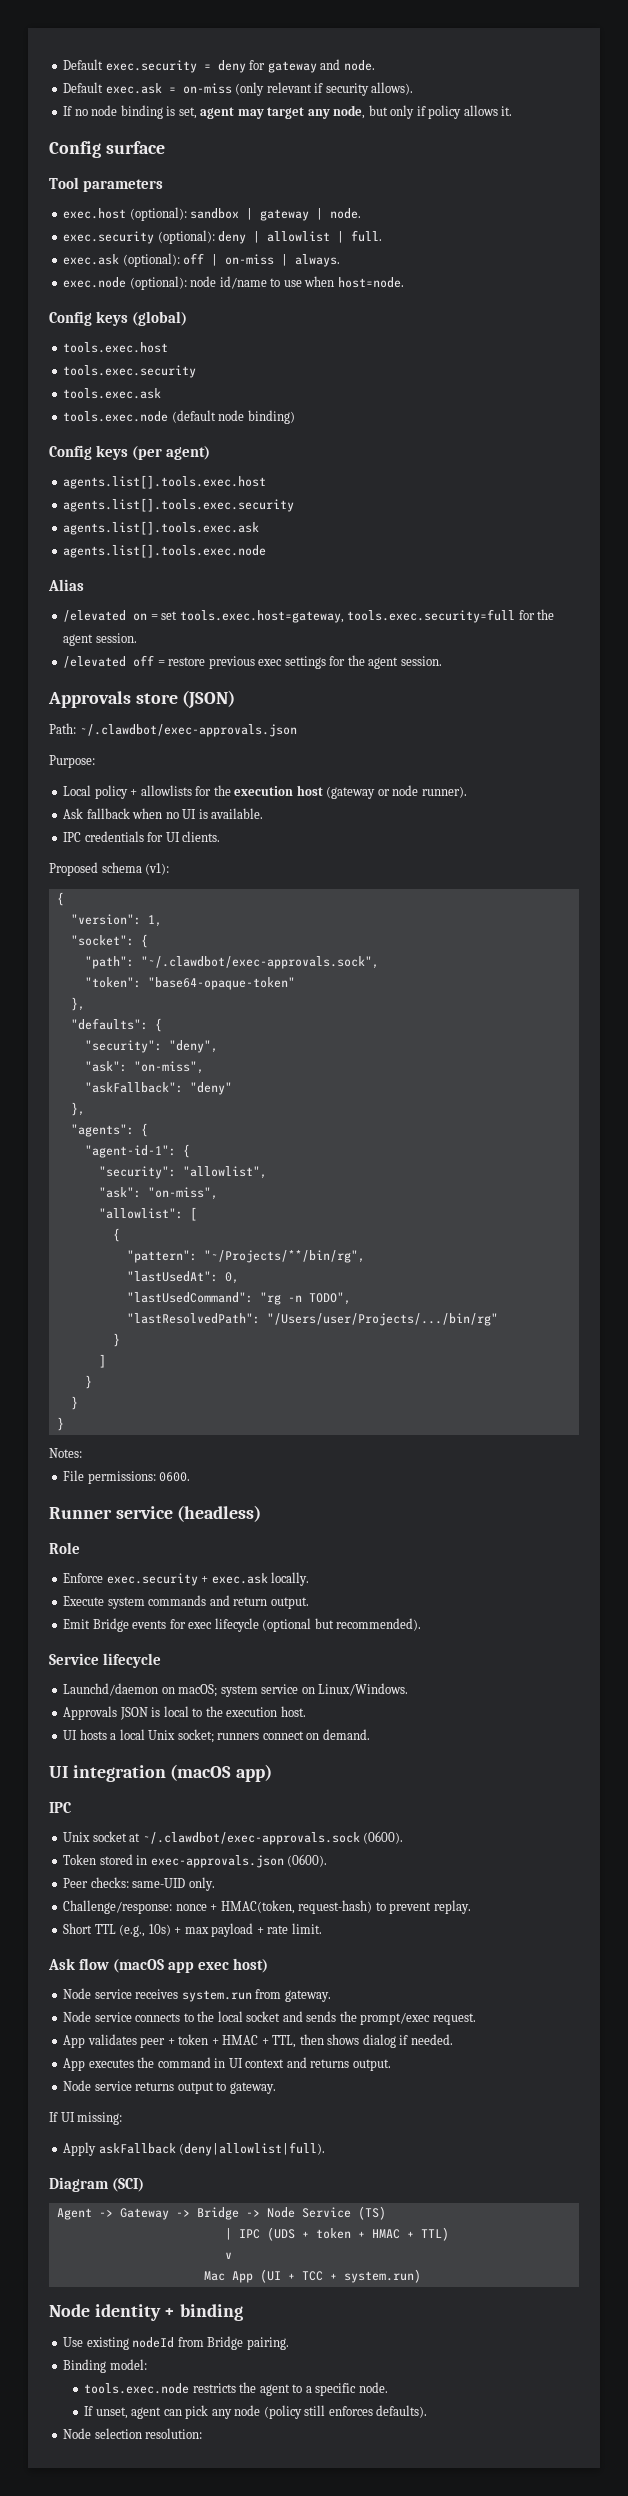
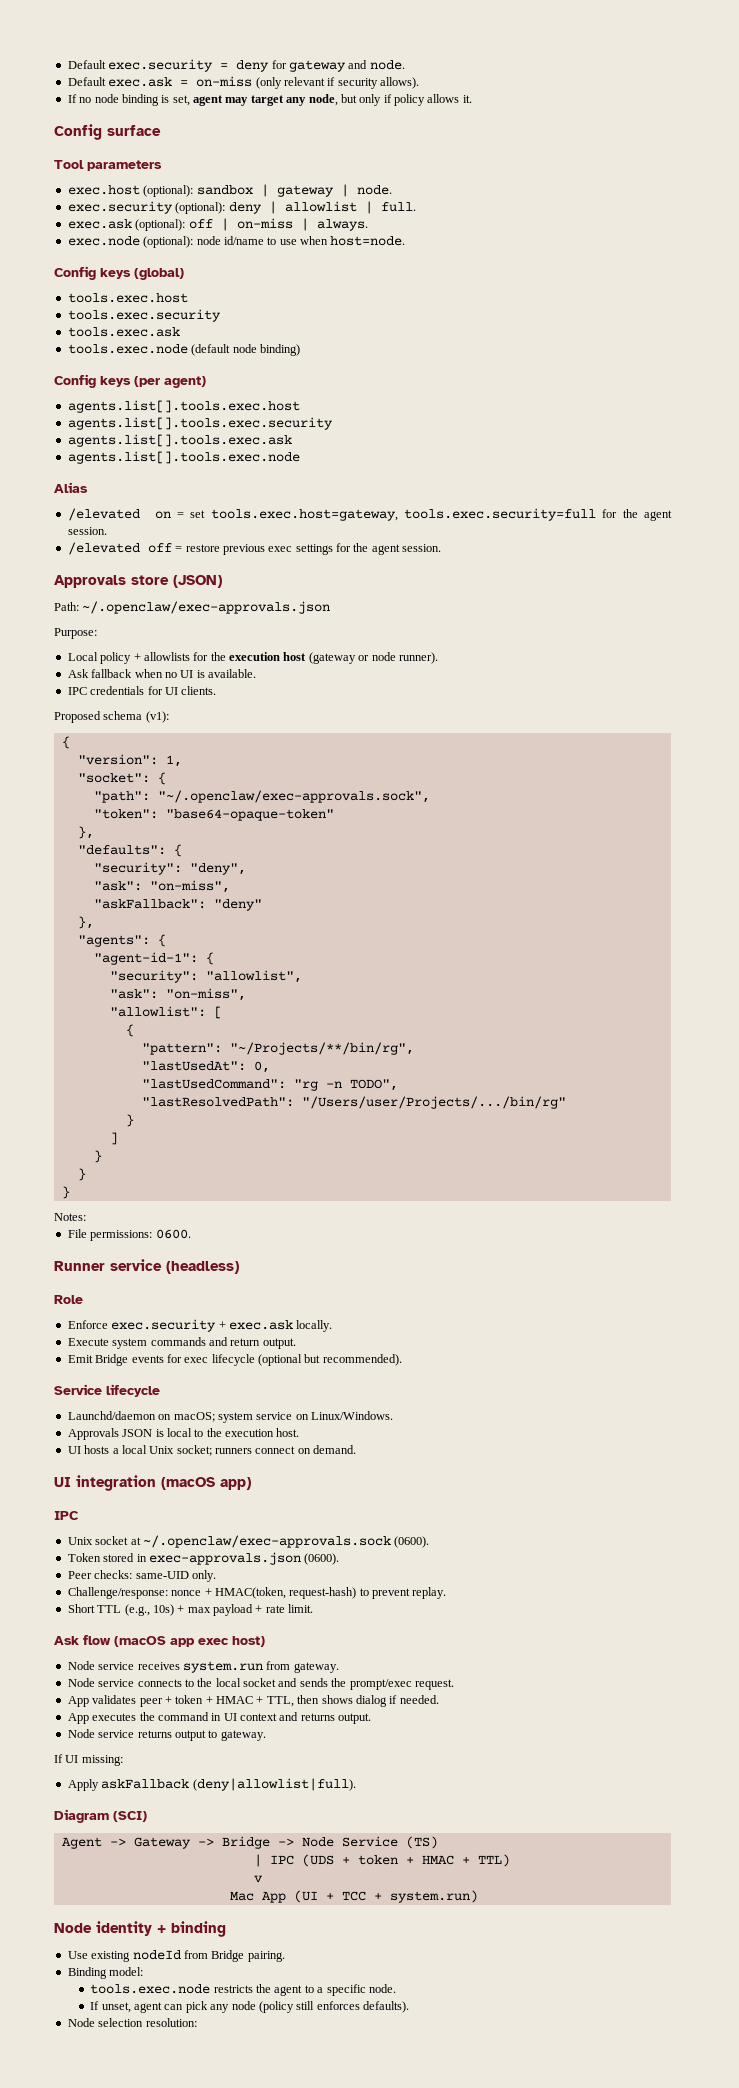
- Path: ~/.clawdbot/exec-approvals.json
+ Path: ~/.openclaw/exec-approvals.json
- "path": "~/.clawdbot/exec-approvals.sock",
+ "path": "~/.openclaw/exec-approvals.sock",
- Unix socket at ~/.clawdbot/exec-approvals.sock (0600).
+ Unix socket at ~/.openclaw/exec-approvals.sock (0600).

